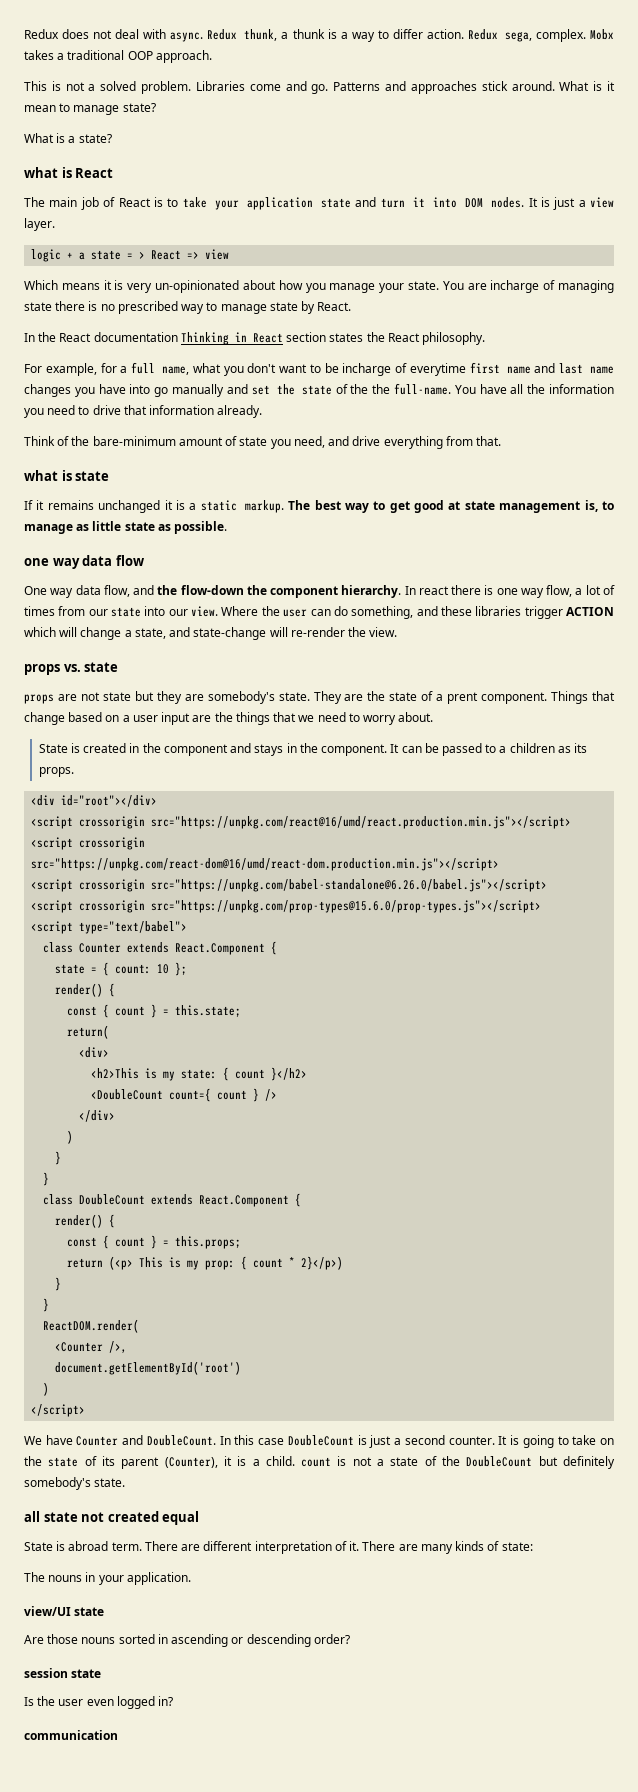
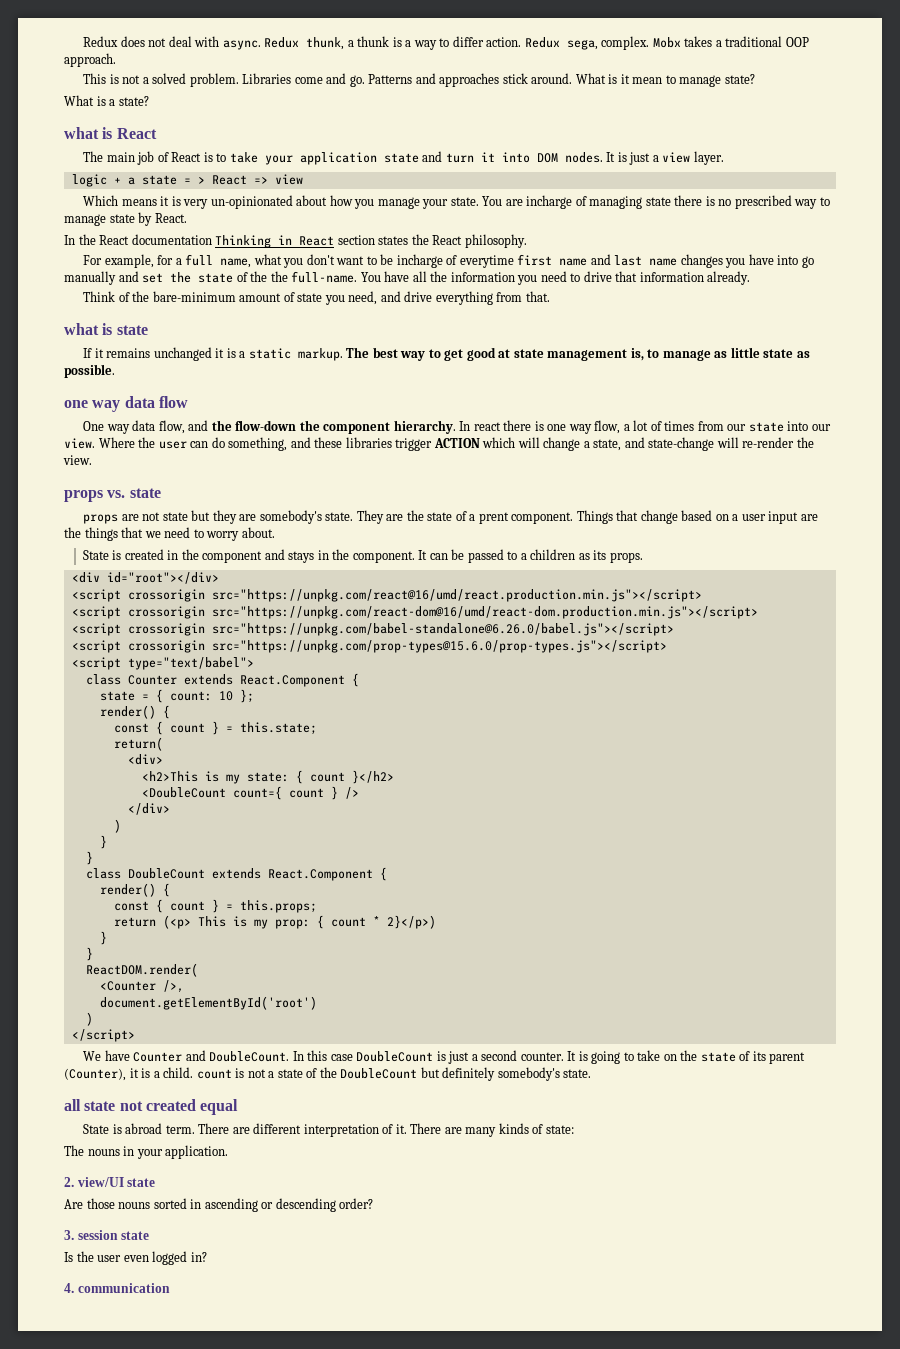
- view/UI state
+ 2. view/UI state
- session state
+ 3. session state
- communication
+ 4. communication

